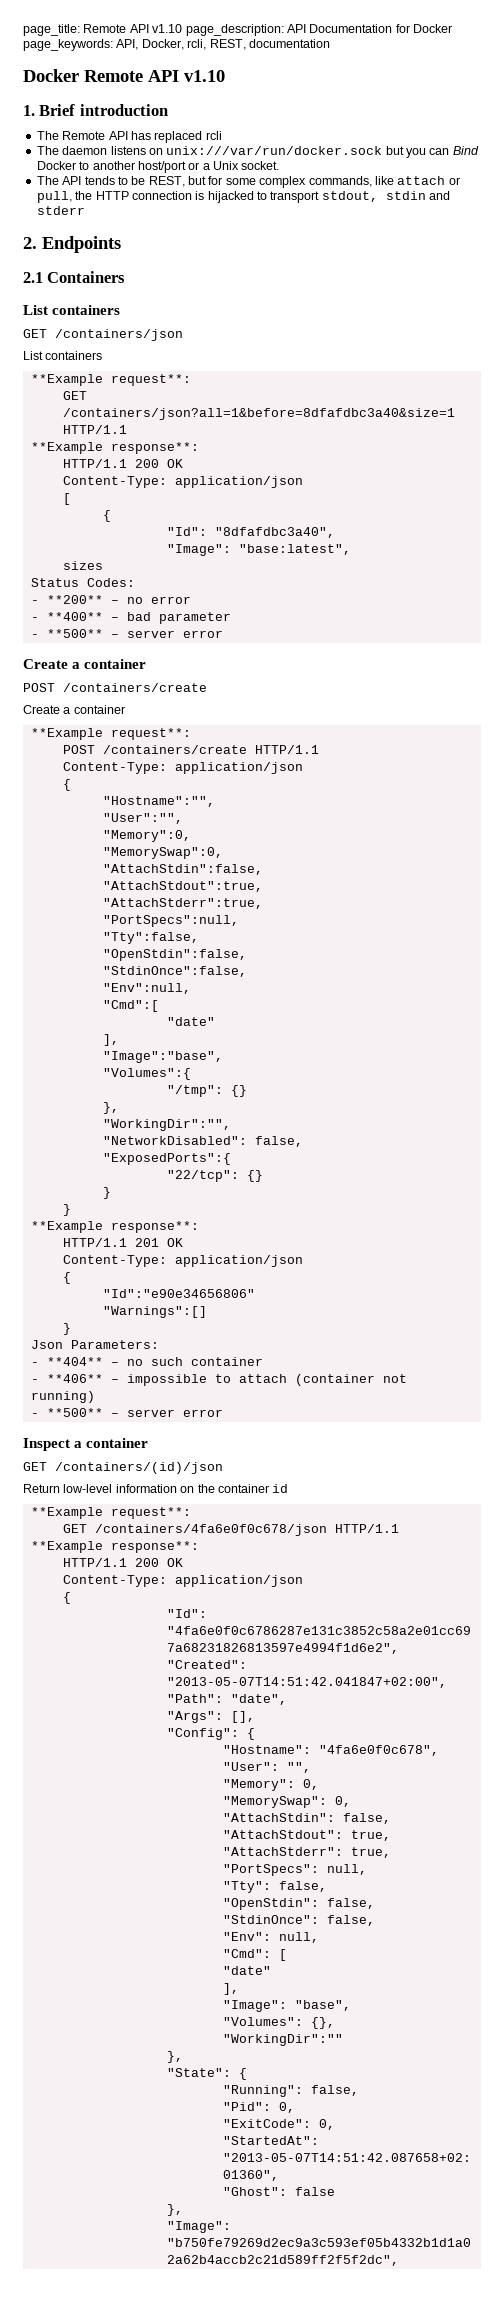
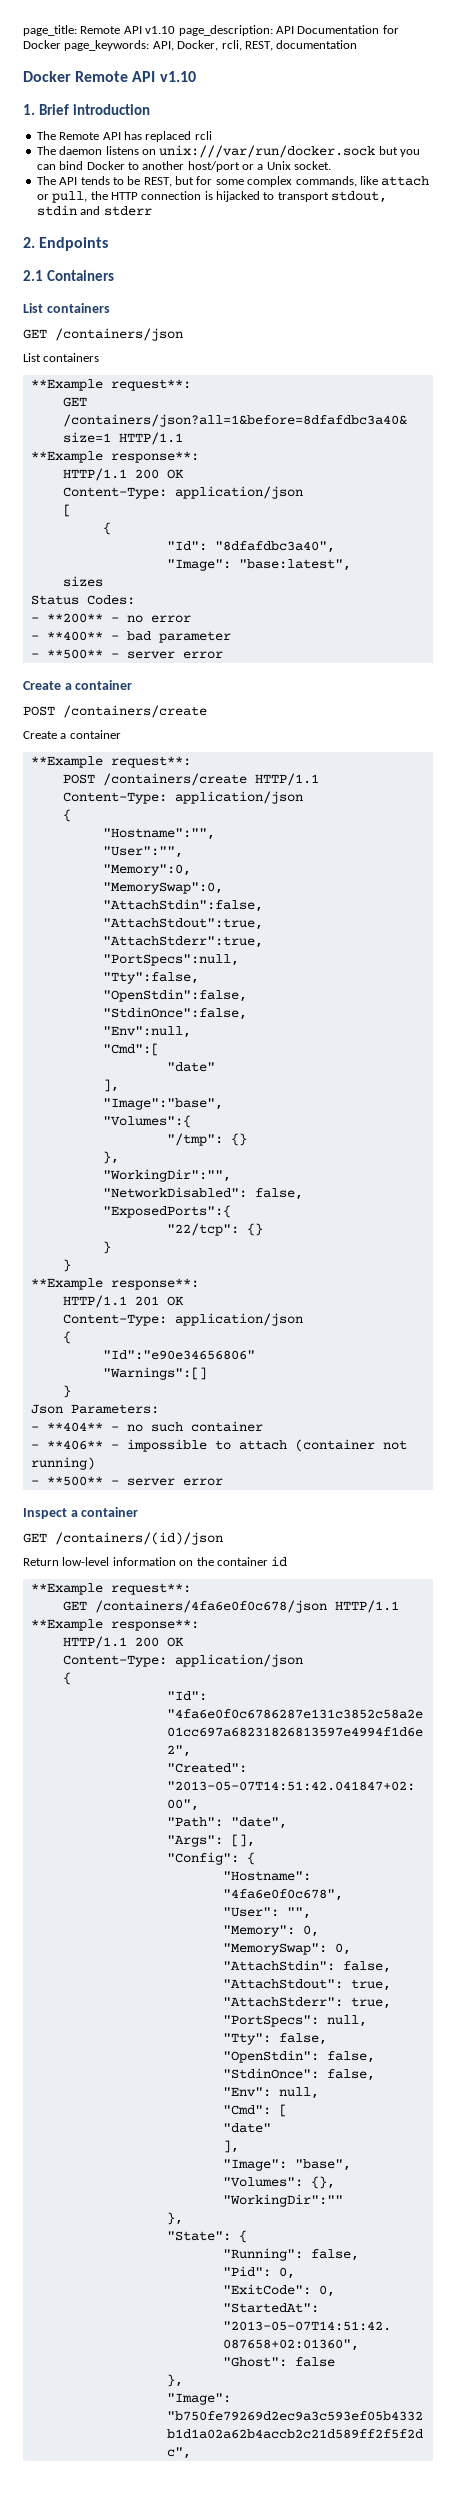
- The daemon listens on unix:///var/run/docker.sock but you can Bind Docker to another host/port or a Unix socket.
+ The daemon listens on unix:///var/run/docker.sock but you can bind Docker to another host/port or a Unix socket.

